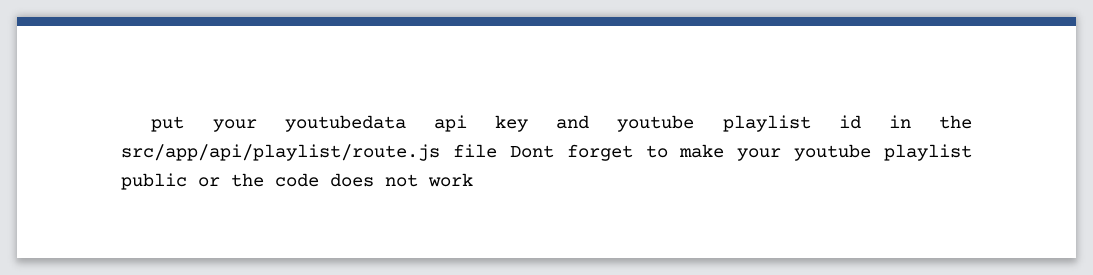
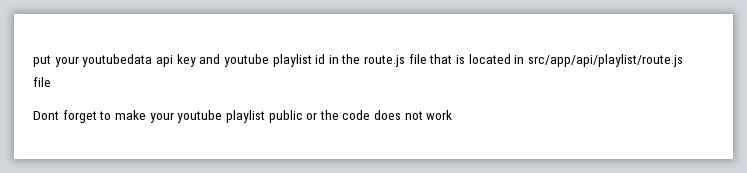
- put your youtubedata api key and youtube playlist id in the src/app/api/playlist/route.js file Dont forget to make your youtube playlist public or the code does not work
+ put your youtubedata api key and youtube playlist id in the route.js file that is located in src/app/api/playlist/route.js file
+ Dont forget to make your youtube playlist public or the code does not work

